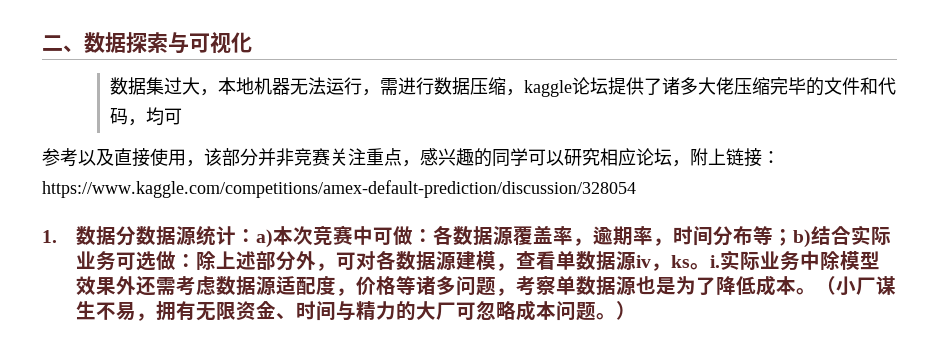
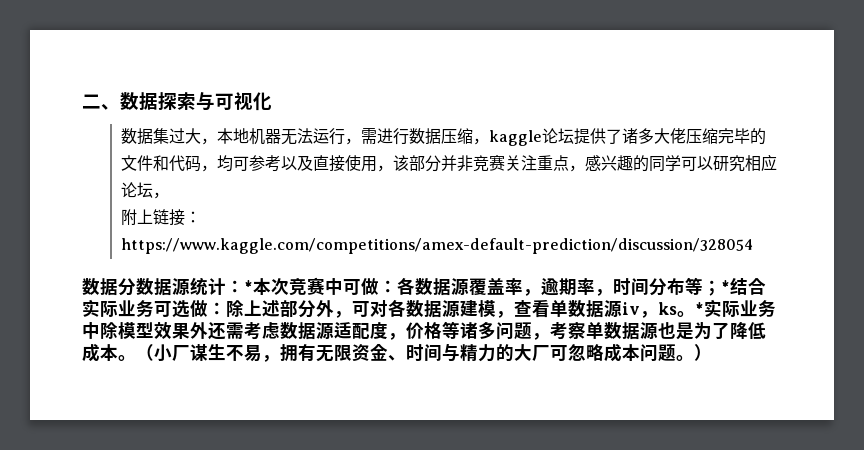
- 数据集过大，本地机器无法运行，需进行数据压缩，kaggle论坛提供了诸多大佬压缩完毕的文件和代码，均可
- 参考以及直接使用，该部分并非竞赛关注重点，感兴趣的同学可以研究相应论坛，附上链接：https://www.kaggle.com/competitions/amex-default-prediction/discussion/328054
+ 数据集过大，本地机器无法运行，需进行数据压缩，kaggle论坛提供了诸多大佬压缩完毕的文件和代码，均可参考以及直接使用，该部分并非竞赛关注重点，感兴趣的同学可以研究相应论坛，
+ 附上链接：https://www.kaggle.com/competitions/amex-default-prediction/discussion/328054
- 1.数据分数据源统计：a)本次竞赛中可做：各数据源覆盖率，逾期率，时间分布等；b)结合实际业务可选做：除上述部分外，可对各数据源建模，查看单数据源iv，ks。i.实际业务中除模型效果外还需考虑数据源适配度，价格等诸多问题，考察单数据源也是为了降低成本。
+ 数据分数据源统计：*本次竞赛中可做：各数据源覆盖率，逾期率，时间分布等；*结合实际业务可选做：除上述部分外，可对各数据源建模，查看单数据源iv，ks。*实际业务中除模型效果外还需考虑数据源适配度，价格等诸多问题，考察单数据源也是为了降低成本。

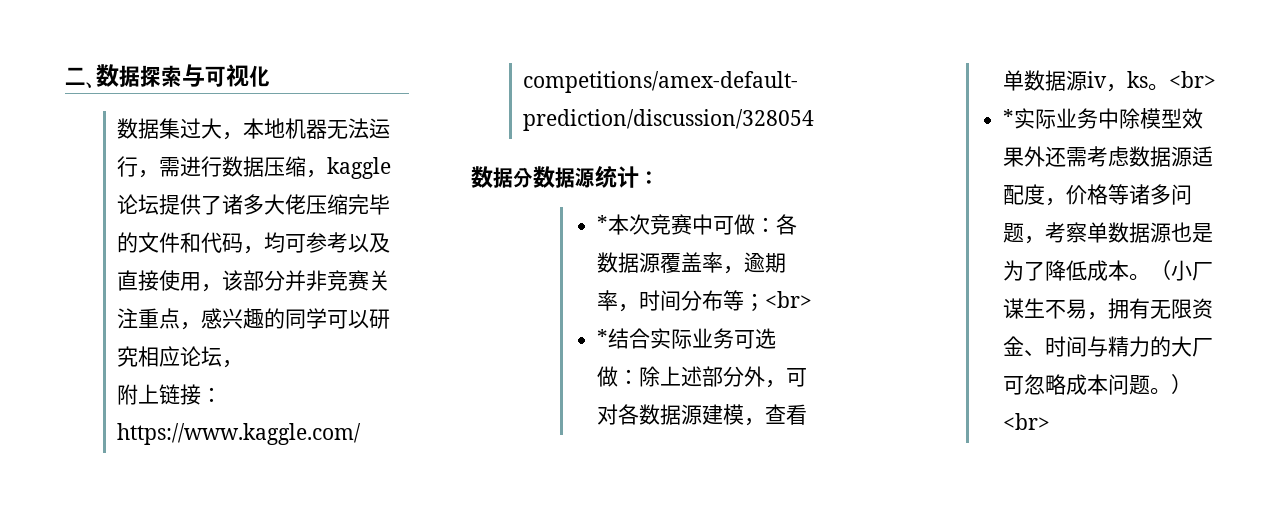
- 数据分数据源统计：*本次竞赛中可做：各数据源覆盖率，逾期率，时间分布等；*结合实际业务可选做：除上述部分外，可对各数据源建模，查看单数据源iv，ks。*实际业务中除模型效果外还需考虑数据源适配度，价格等诸多问题，考察单数据源也是为了降低成本。
+ 数据分数据源统计：
+ *本次竞赛中可做：各数据源覆盖率，逾期率，时间分布等；<br>
+ *结合实际业务可选做：除上述部分外，可对各数据源建模，查看单数据源iv，ks。<br>
+ *实际业务中除模型效果外还需考虑数据源适配度，价格等诸多问题，考察单数据源也是为了降低成本。
- （小厂谋生不易，拥有无限资金、时间与精力的大厂可忽略成本问题。）
+ （小厂谋生不易，拥有无限资金、时间与精力的大厂可忽略成本问题。）<br>

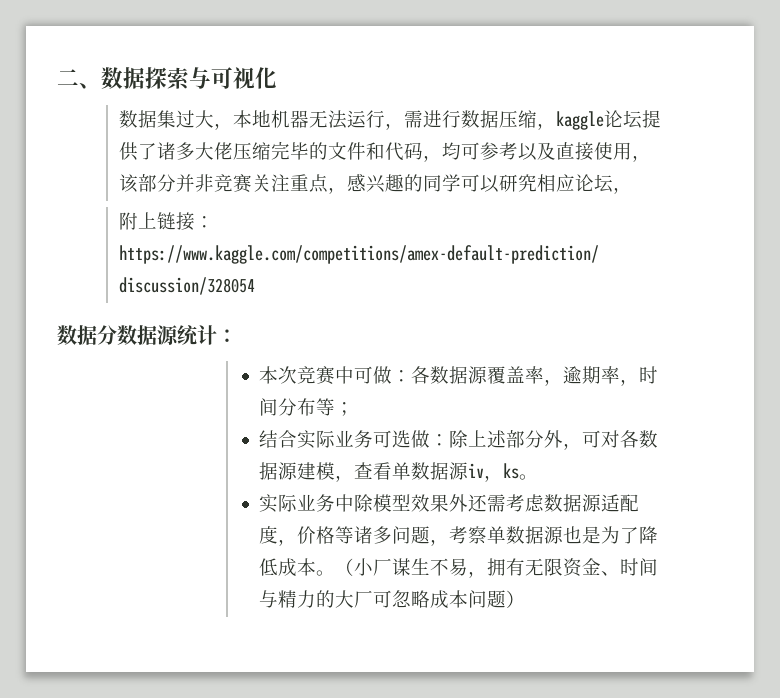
- *本次竞赛中可做：各数据源覆盖率，逾期率，时间分布等；<br>
- *结合实际业务可选做：除上述部分外，可对各数据源建模，查看单数据源iv，ks。<br>
- *实际业务中除模型效果外还需考虑数据源适配度，价格等诸多问题，考察单数据源也是为了降低成本。
+ 本次竞赛中可做：各数据源覆盖率，逾期率，时间分布等；
+ 结合实际业务可选做：除上述部分外，可对各数据源建模，查看单数据源iv，ks。
+ 实际业务中除模型效果外还需考虑数据源适配度，价格等诸多问题，考察单数据源也是为了降低成本。
- （小厂谋生不易，拥有无限资金、时间与精力的大厂可忽略成本问题。）<br>
+ （小厂谋生不易，拥有无限资金、时间与精力的大厂可忽略成本问题）

